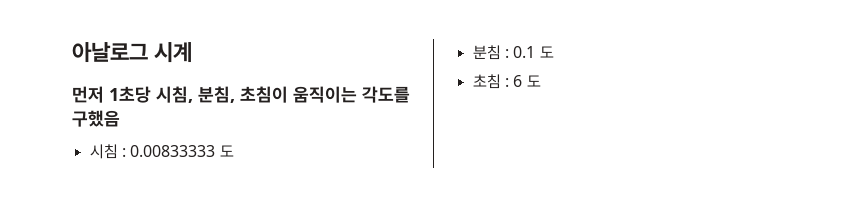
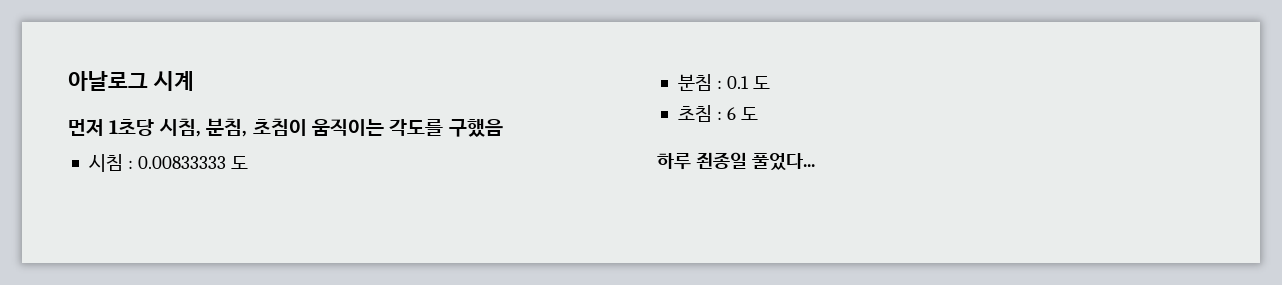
+ 하루 죈종일 풀었다...

